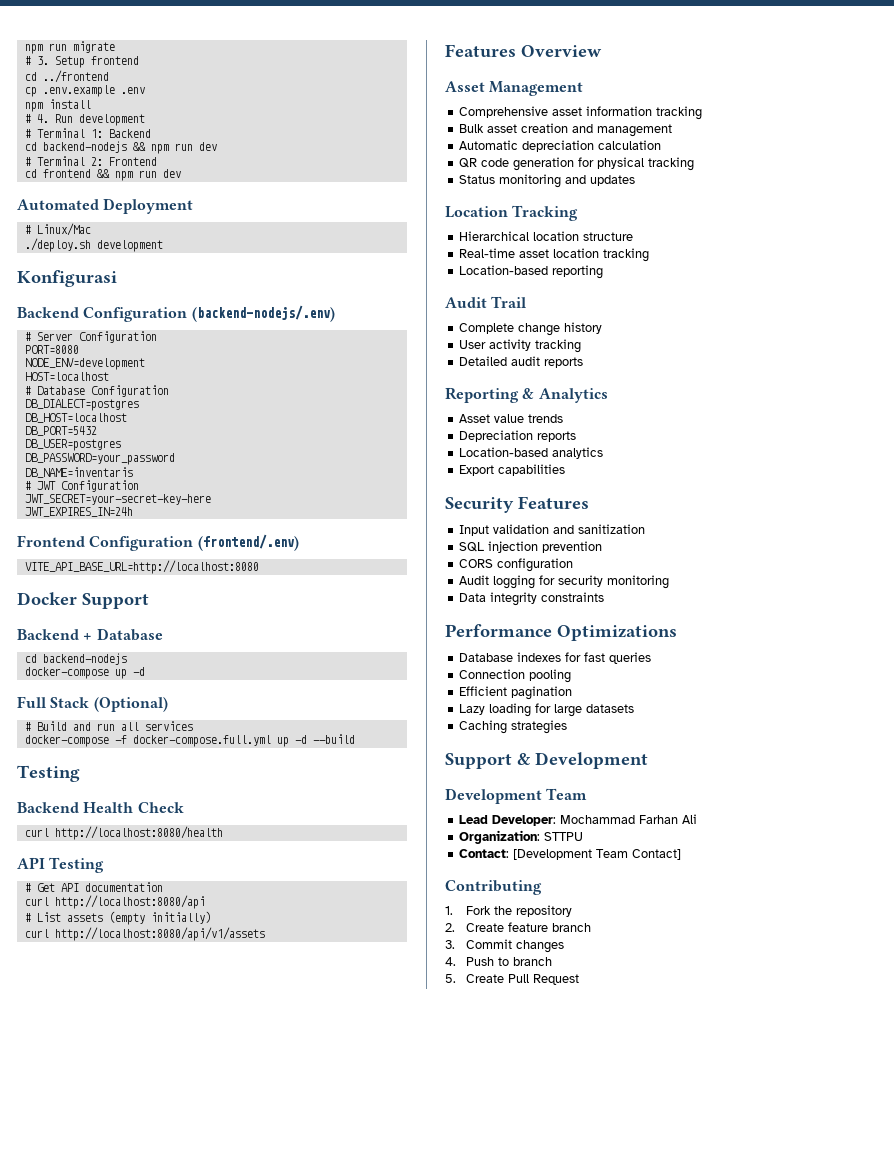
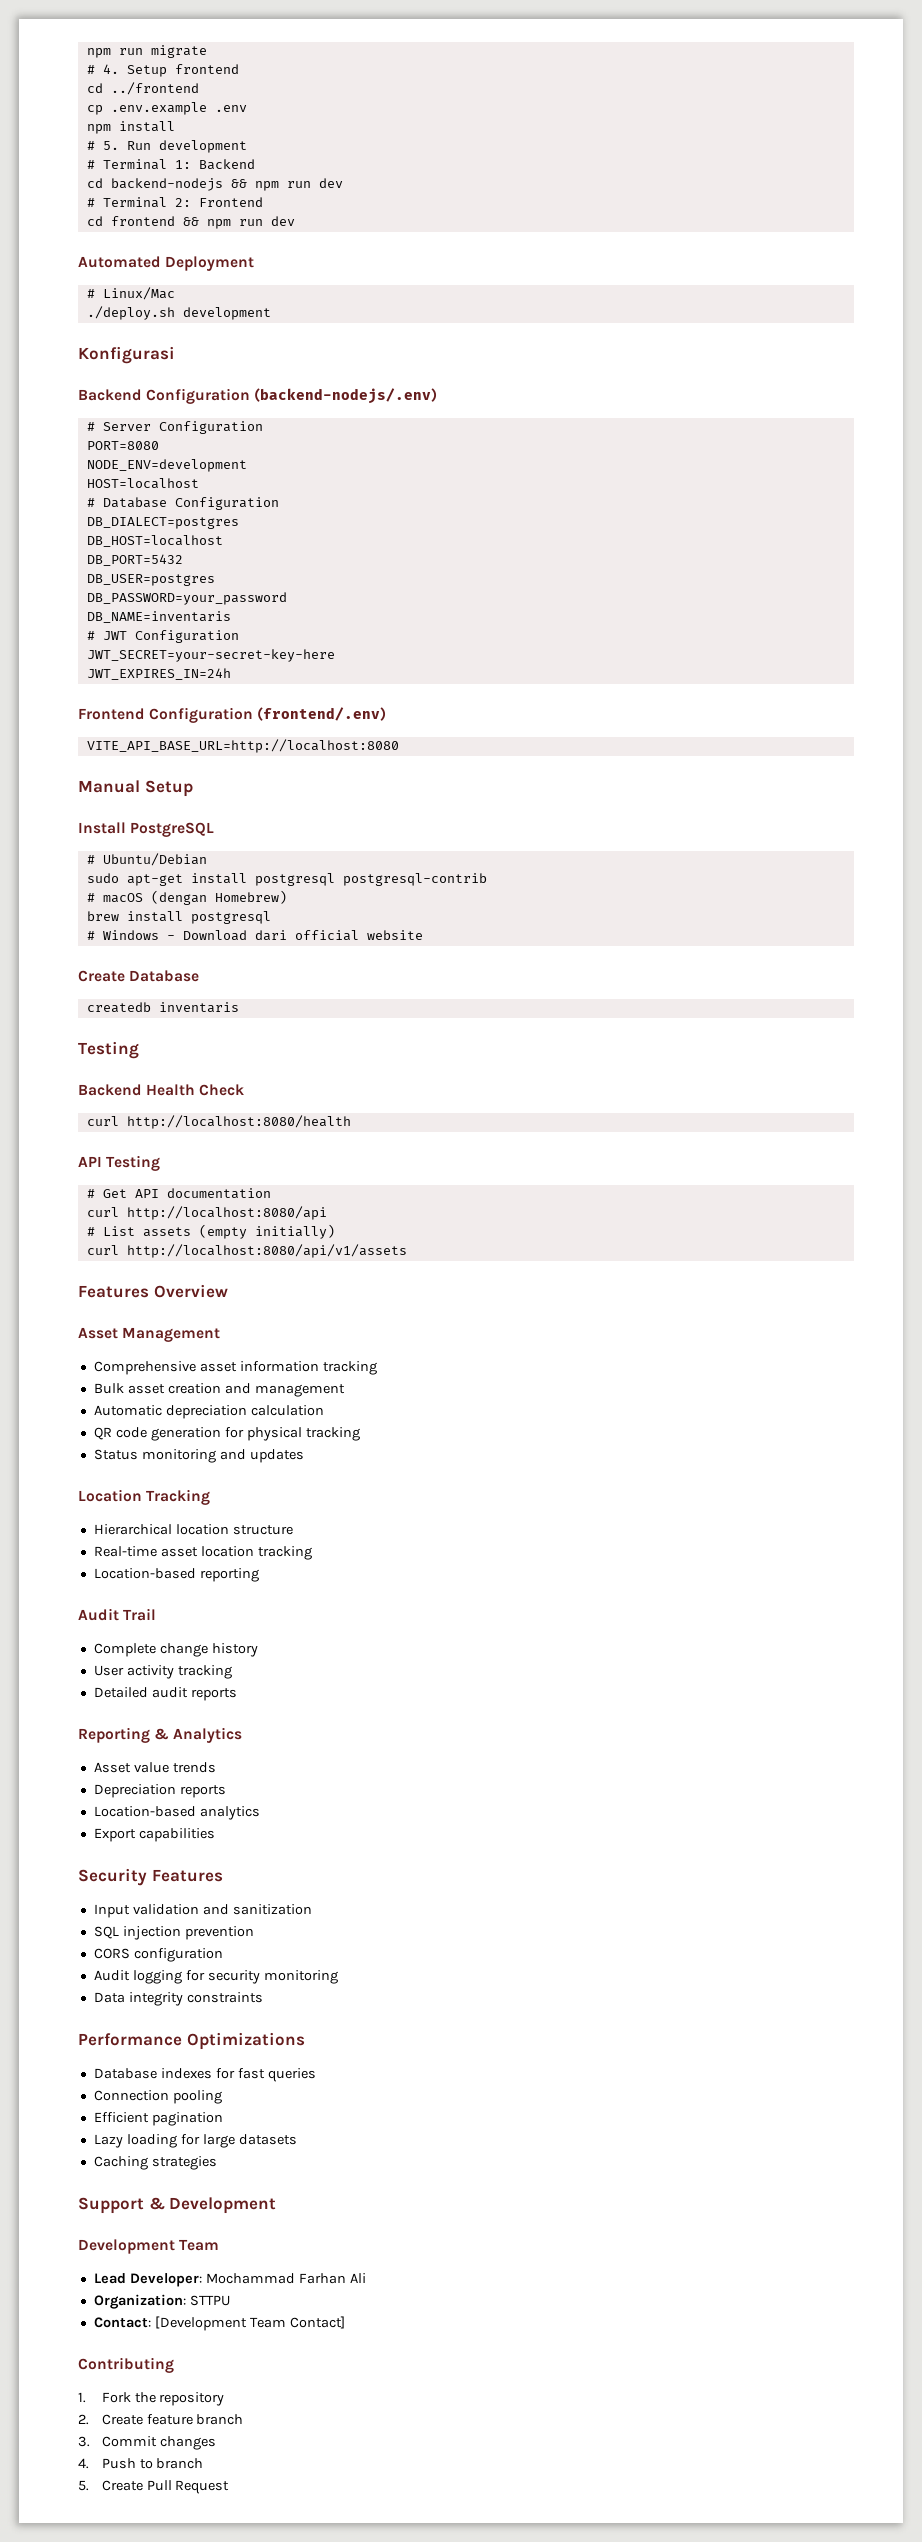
- # 3. Setup frontend
+ # 4. Setup frontend
- # 4. Run development
+ # 5. Run development
- Docker Support
- Backend + Database
- cd backend-nodejs
- docker-compose up -d
- Full Stack (Optional)
- # Build and run all services
- docker-compose -f docker-compose.full.yml up -d --build
+ Manual Setup
+ Install PostgreSQL
+ # Ubuntu/Debian
+ sudo apt-get install postgresql postgresql-contrib
+ # macOS (dengan Homebrew)
+ brew install postgresql
+ # Windows - Download dari official website
+ Create Database
+ createdb inventaris

